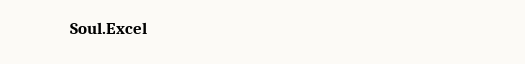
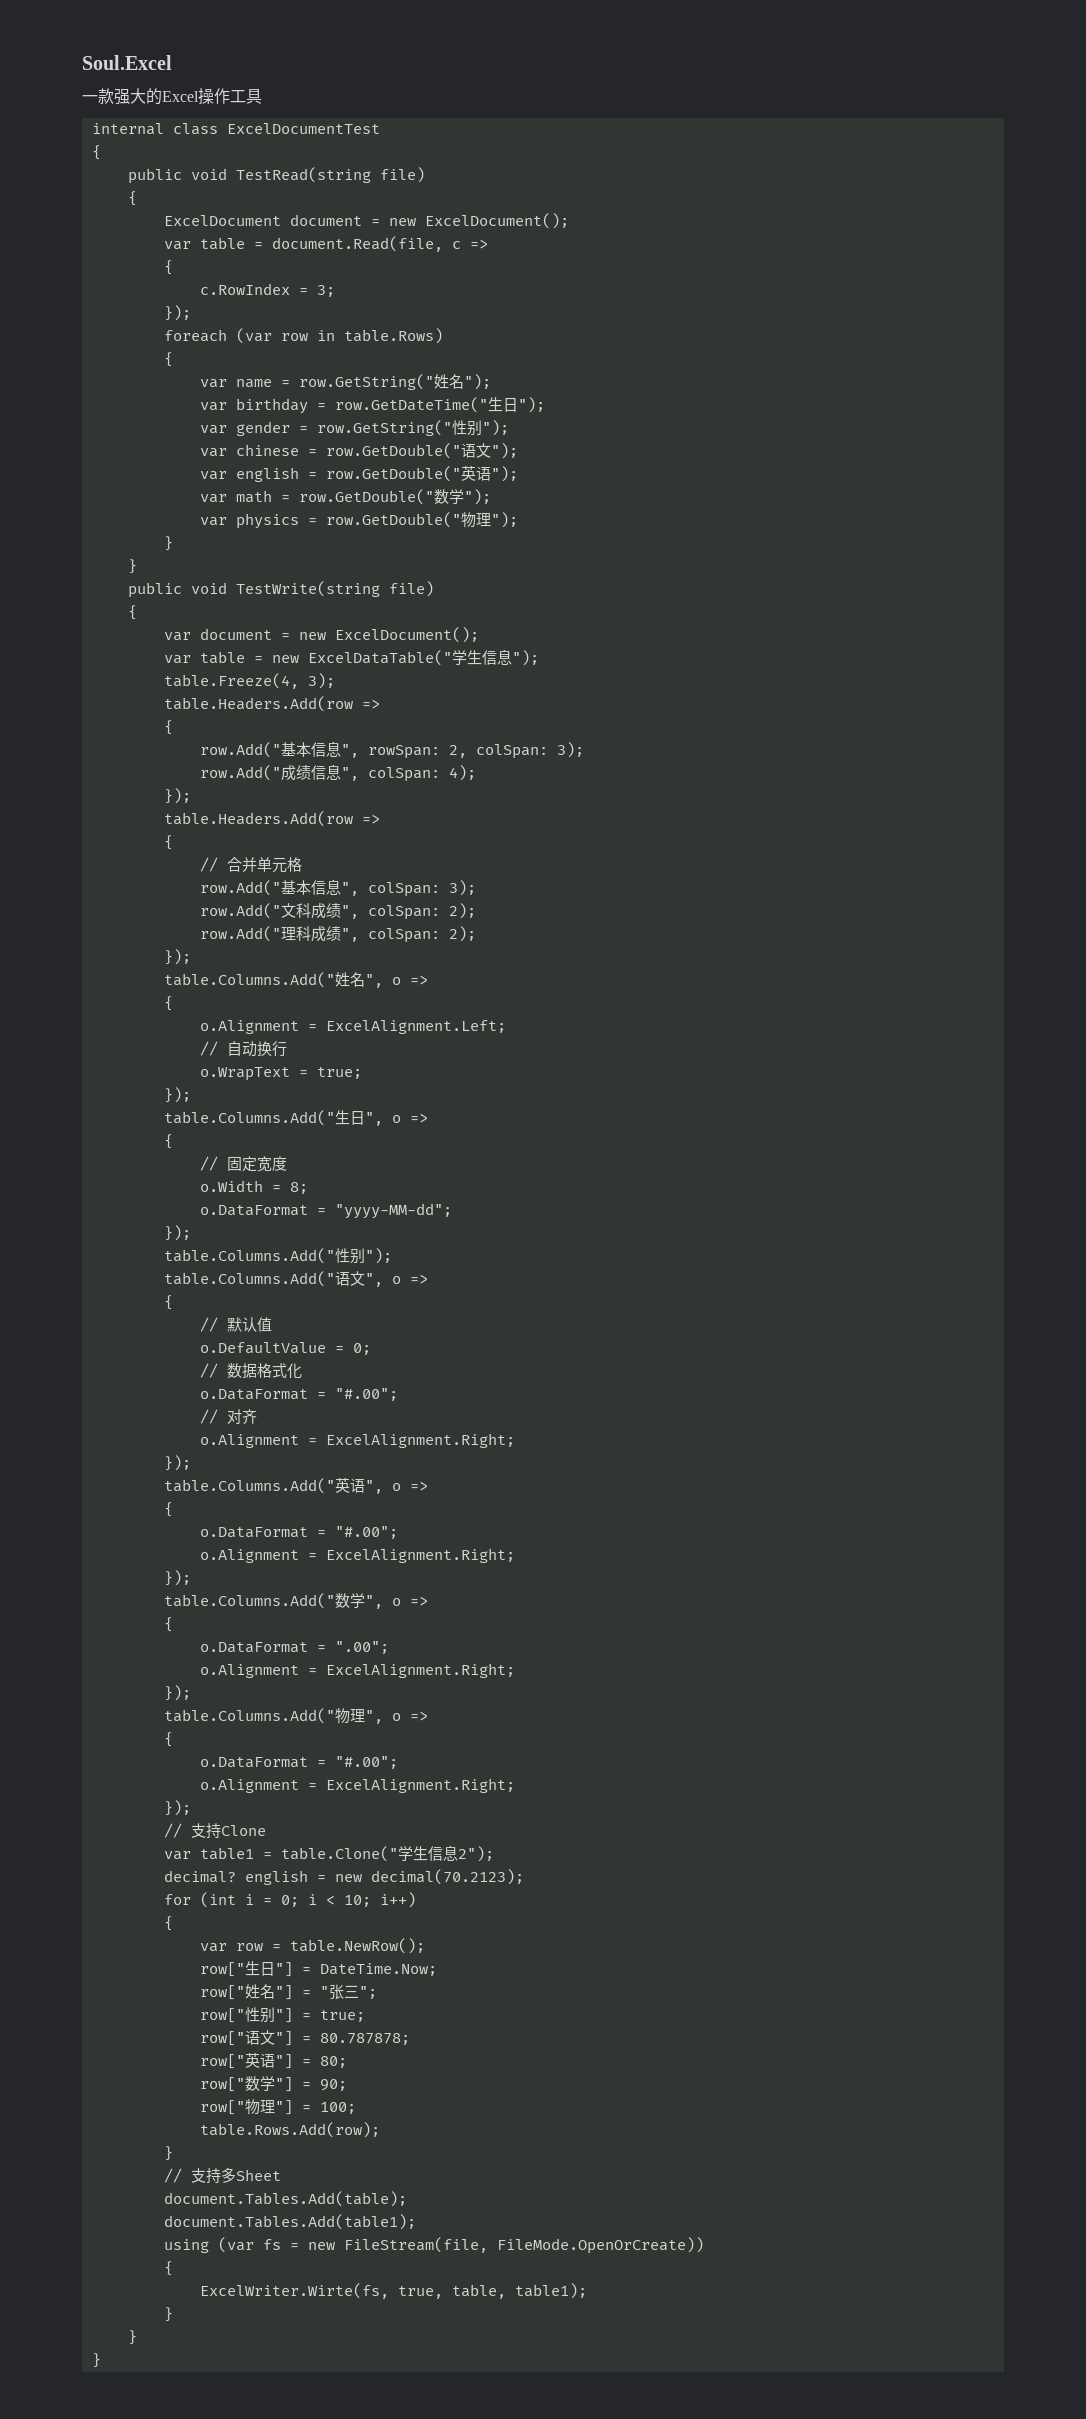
+ 一款强大的Excel操作工具
+ internal class ExcelDocumentTest
+ {
+ public void TestRead(string file)
+ {
+ ExcelDocument document = new ExcelDocument();
+ var table = document.Read(file, c =>
+ {
+ c.RowIndex = 3;
+ });
+ foreach (var row in table.Rows)
+ {
+ var name = row.GetString("姓名");
+ var birthday = row.GetDateTime("生日");
+ var gender = row.GetString("性别");
+ var chinese = row.GetDouble("语文");
+ var english = row.GetDouble("英语");
+ var math = row.GetDouble("数学");
+ var physics = row.GetDouble("物理");
+ }
+ }
+ public void TestWrite(string file)
+ {
+ var document = new ExcelDocument();
+ var table = new ExcelDataTable("学生信息");
+ table.Freeze(4, 3);
+ table.Headers.Add(row =>
+ {
+ row.Add("基本信息", rowSpan: 2, colSpan: 3);
+ row.Add("成绩信息", colSpan: 4);
+ });
+ table.Headers.Add(row =>
+ {
+ // 合并单元格
+ row.Add("基本信息", colSpan: 3);
+ row.Add("文科成绩", colSpan: 2);
+ row.Add("理科成绩", colSpan: 2);
+ });
+ table.Columns.Add("姓名", o =>
+ {
+ o.Alignment = ExcelAlignment.Left;
+ // 自动换行
+ o.WrapText = true;
+ });
+ table.Columns.Add("生日", o =>
+ {
+ // 固定宽度
+ o.Width = 8;
+ o.DataFormat = "yyyy-MM-dd";
+ });
+ table.Columns.Add("性别");
+ table.Columns.Add("语文", o =>
+ {
+ // 默认值
+ o.DefaultValue = 0;
+ // 数据格式化
+ o.DataFormat = "#.00";
+ // 对齐
+ o.Alignment = ExcelAlignment.Right;
+ });
+ table.Columns.Add("英语", o =>
+ {
+ o.DataFormat = "#.00";
+ o.Alignment = ExcelAlignment.Right;
+ });
+ table.Columns.Add("数学", o =>
+ {
+ o.DataFormat = ".00";
+ o.Alignment = ExcelAlignment.Right;
+ });
+ table.Columns.Add("物理", o =>
+ {
+ o.DataFormat = "#.00";
+ o.Alignment = ExcelAlignment.Right;
+ });
+ // 支持Clone
+ var table1 = table.Clone("学生信息2");
+ decimal? english = new decimal(70.2123);
+ for (int i = 0; i < 10; i++)
+ {
+ var row = table.NewRow();
+ row["生日"] = DateTime.Now;
+ row["姓名"] = "张三";
+ row["性别"] = true;
+ row["语文"] = 80.787878;
+ row["英语"] = 80;
+ row["数学"] = 90;
+ row["物理"] = 100;
+ table.Rows.Add(row);
+ }
+ // 支持多Sheet
+ document.Tables.Add(table);
+ document.Tables.Add(table1);
+ using (var fs = new FileStream(file, FileMode.OpenOrCreate))
+ {
+ ExcelWriter.Wirte(fs, true, table, table1);
+ }
+ }
+ }

